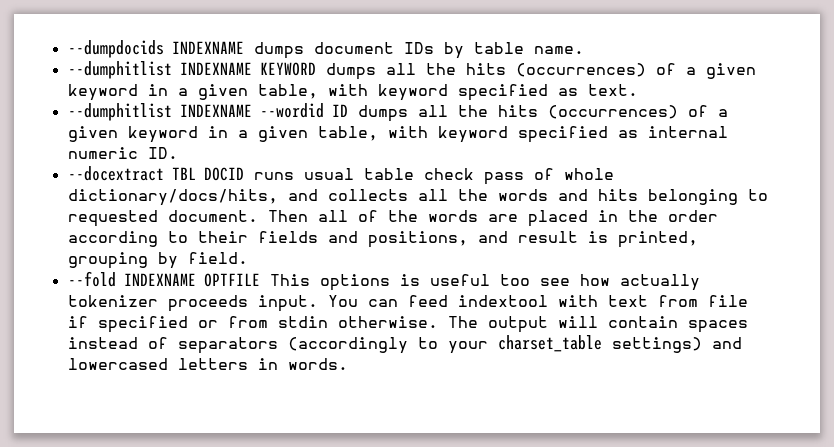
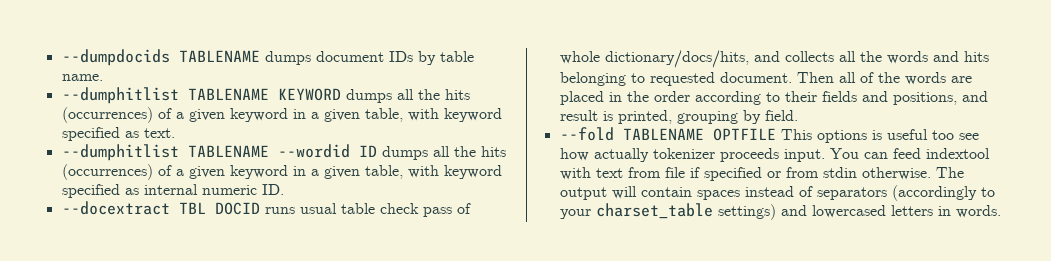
- --dumpdocids INDEXNAME dumps document IDs by table name.
+ --dumpdocids TABLENAME dumps document IDs by table name.
- --dumphitlist INDEXNAME KEYWORD dumps all the hits (occurrences) of a given keyword in a given table, with keyword specified as text.
+ --dumphitlist TABLENAME KEYWORD dumps all the hits (occurrences) of a given keyword in a given table, with keyword specified as text.
- --dumphitlist INDEXNAME --wordid ID dumps all the hits (occurrences) of a given keyword in a given table, with keyword specified as internal numeric ID.
+ --dumphitlist TABLENAME --wordid ID dumps all the hits (occurrences) of a given keyword in a given table, with keyword specified as internal numeric ID.
- --fold INDEXNAME OPTFILE This options is useful too see how actually tokenizer proceeds input.
+ --fold TABLENAME OPTFILE This options is useful too see how actually tokenizer proceeds input.

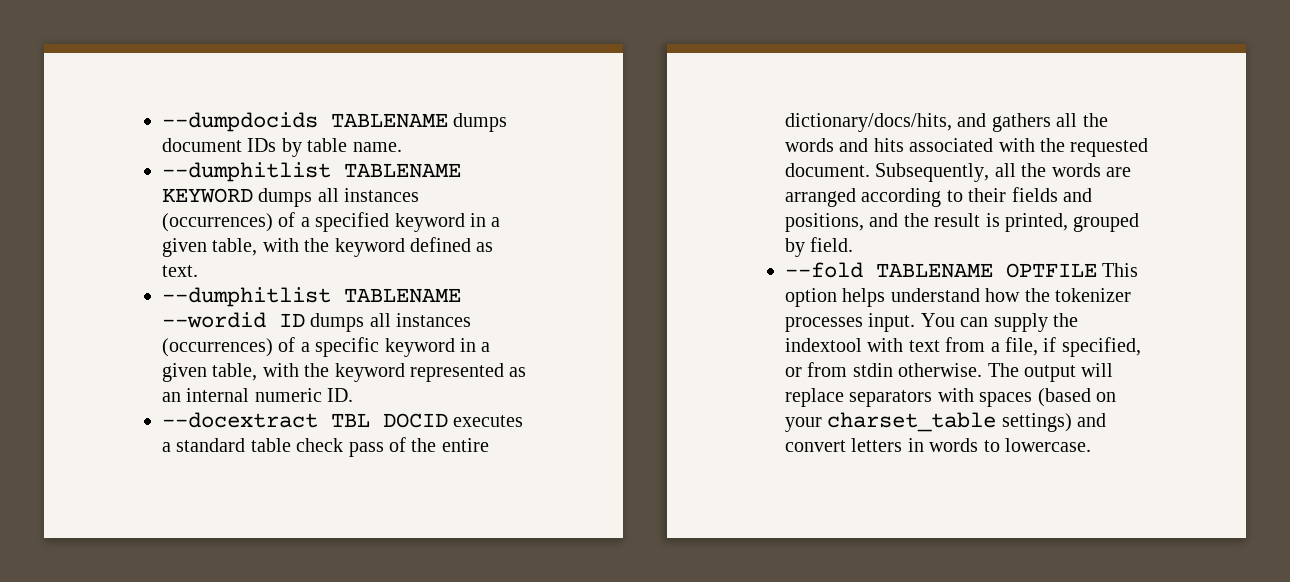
- --dumphitlist TABLENAME KEYWORD dumps all the hits (occurrences) of a given keyword in a given table, with keyword specified as text.
+ --dumphitlist TABLENAME KEYWORD dumps all instances (occurrences) of a specified keyword in a given table, with the keyword defined as text.
- --dumphitlist TABLENAME --wordid ID dumps all the hits (occurrences) of a given keyword in a given table, with keyword specified as internal numeric ID.
+ --dumphitlist TABLENAME --wordid ID dumps all instances (occurrences) of a specific keyword in a given table, with the keyword represented as an internal numeric ID.
- --docextract TBL DOCID runs usual table check pass of whole dictionary/docs/hits, and collects all the words and hits belonging to requested document. Then all of the words are placed in the order according to their fields and positions, and result is printed, grouping by field.
+ --docextract TBL DOCID executes a standard table check pass of the entire dictionary/docs/hits, and gathers all the words and hits associated with the requested document. Subsequently, all the words are arranged according to their fields and positions, and the result is printed, grouped by field.
- --fold TABLENAME OPTFILE This options is useful too see how actually tokenizer proceeds input.
+ --fold TABLENAME OPTFILE This option helps understand how the tokenizer processes input.
- You can feed indextool with text from file if specified or from stdin otherwise.
+ You can supply the indextool with text from a file, if specified, or from stdin otherwise.
- The output will contain spaces instead of separators (accordingly to your charset_table settings) and lowercased letters in words.
+ The output will replace separators with spaces (based on your charset_table settings) and convert letters in words to lowercase.

